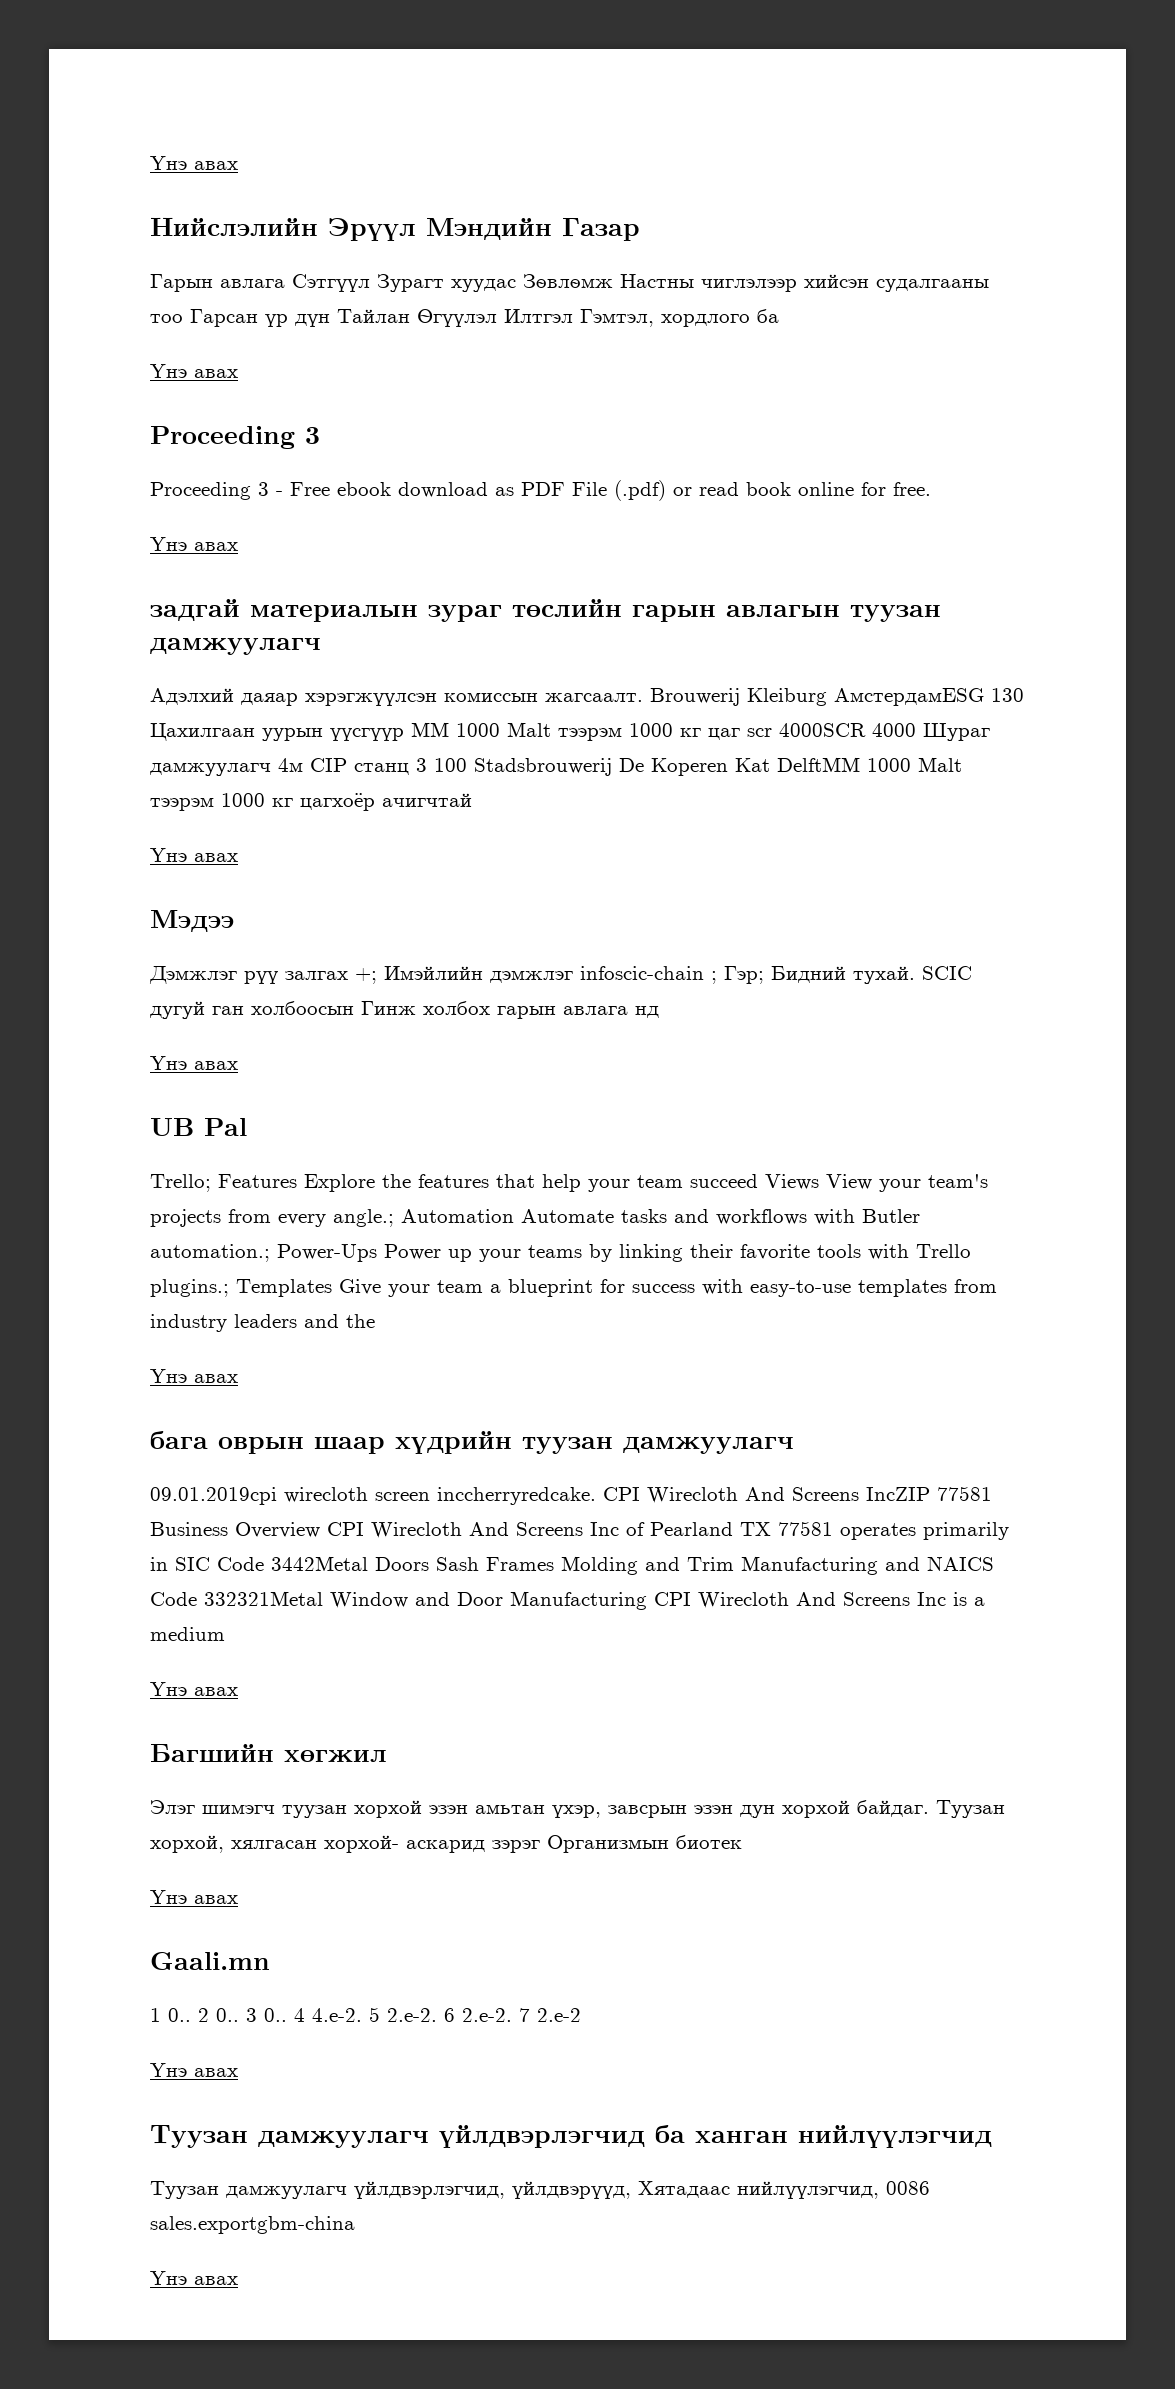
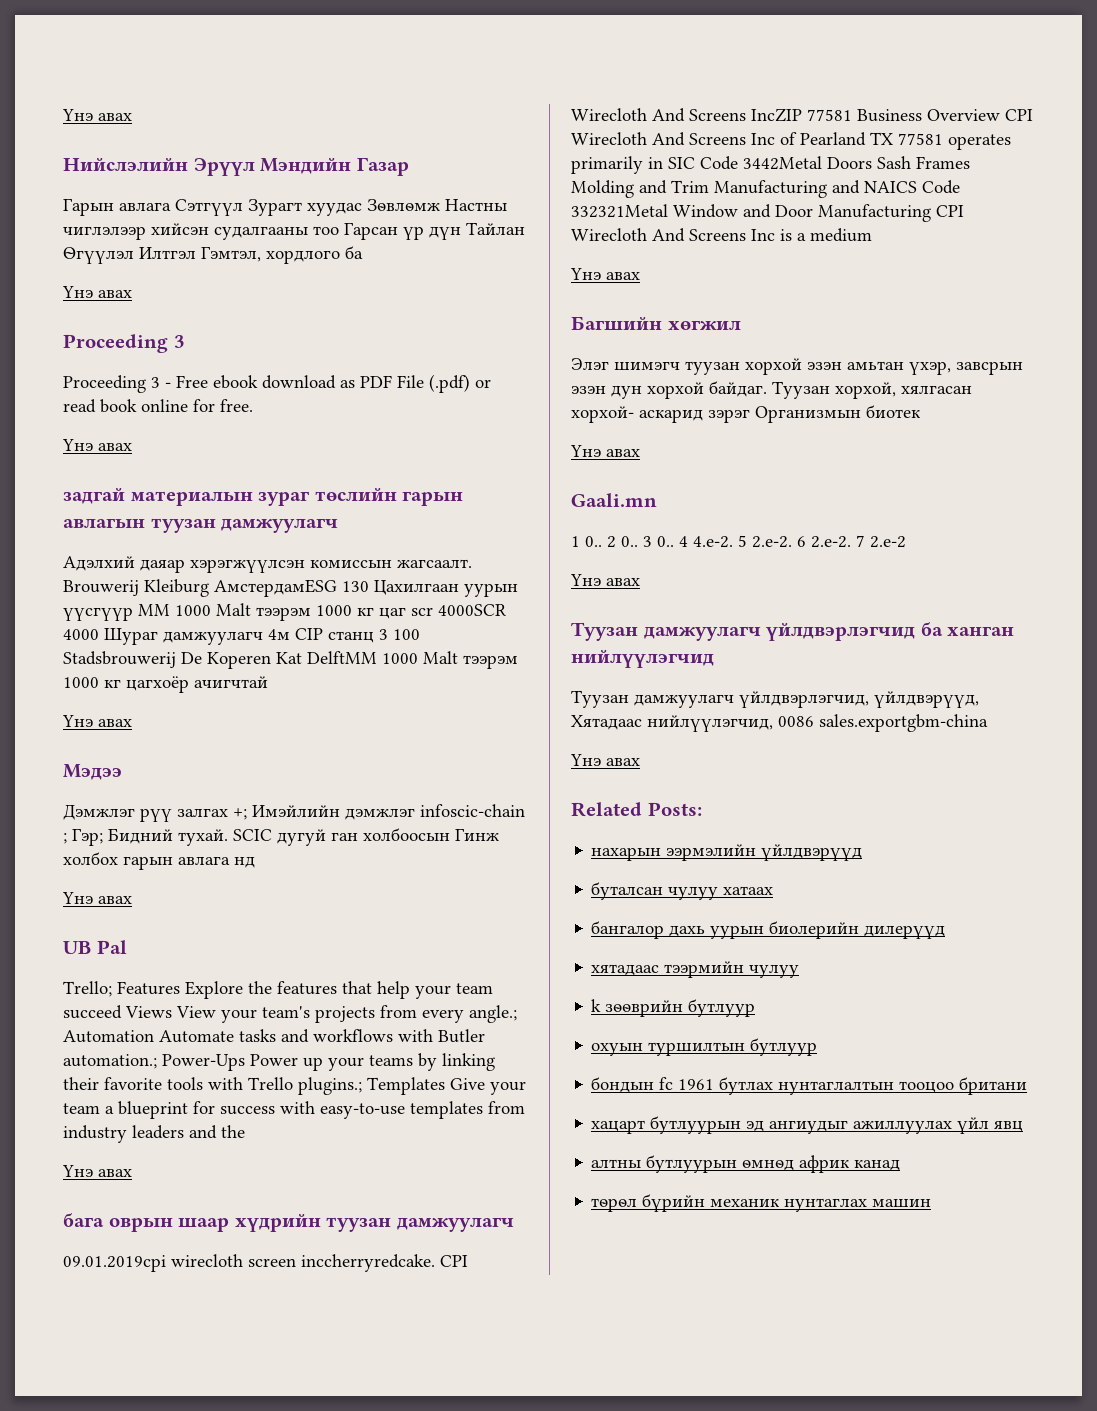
+ Related Posts:
+ нахарын ээрмэлийн үйлдвэрүүд
+ буталсан чулуу хатаах
+ бангалор дахь уурын биолерийн дилерүүд
+ хятадаас тээрмийн чулуу
+ k зөөврийн бутлуур
+ охуын туршилтын бутлуур
+ бондын fc 1961 бутлах нунтаглалтын тооцоо британи
+ хацарт бутлуурын эд ангиудыг ажиллуулах үйл явц
+ алтны бутлуурын өмнөд африк канад
+ төрөл бүрийн механик нунтаглах машин

